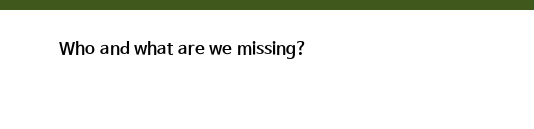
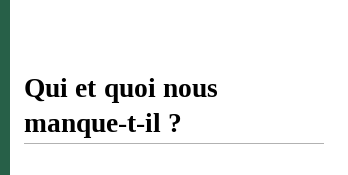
- Who and what are we missing?
+ Qui et quoi nous manque-t-il ?

